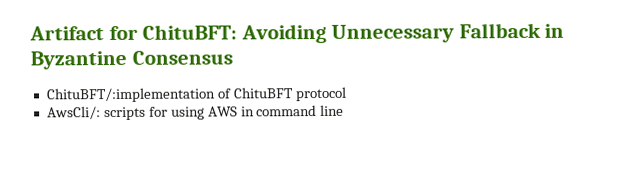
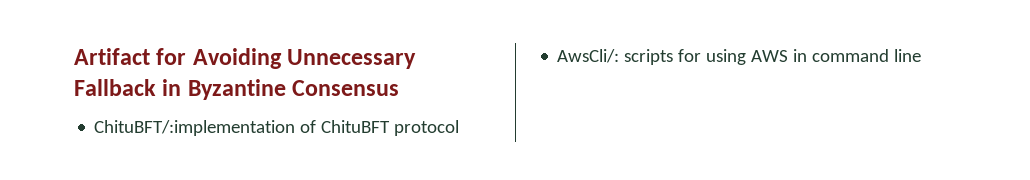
- Artifact for ChituBFT: Avoiding Unnecessary Fallback in Byzantine Consensus
+ Artifact for Avoiding Unnecessary Fallback in Byzantine Consensus

